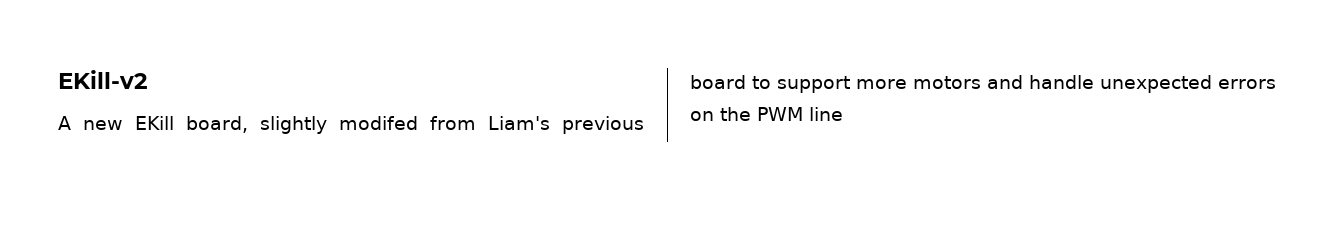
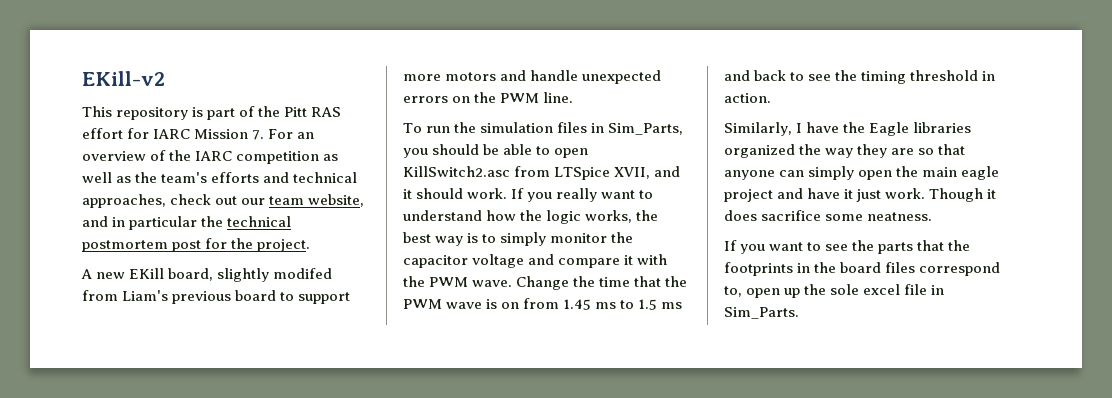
+ This repository is part of the Pitt RAS effort for IARC Mission 7. For an overview of the IARC competition as well as the team's efforts and technical approaches, check out our team website, and in particular the technical postmortem post for the project.
- A new EKill board, slightly modifed from Liam's previous board to support more motors and handle unexpected errors on the PWM line
+ A new EKill board, slightly modifed from Liam's previous board to support more motors and handle unexpected errors on the PWM line.
+ To run the simulation files in Sim_Parts, you should be able to open KillSwitch2.asc from LTSpice XVII, and it should work. If you really want to understand how the logic works, the best way is to simply monitor the capacitor voltage and compare it with the PWM wave. Change the time that the PWM wave is on from 1.45 ms to 1.5 ms and back to see the timing threshold in action.
+ Similarly, I have the Eagle libraries organized the way they are so that anyone can simply open the main eagle project and have it just work. Though it does sacrifice some neatness.
+ If you want to see the parts that the footprints in the board files correspond to, open up the sole excel file in Sim_Parts.

